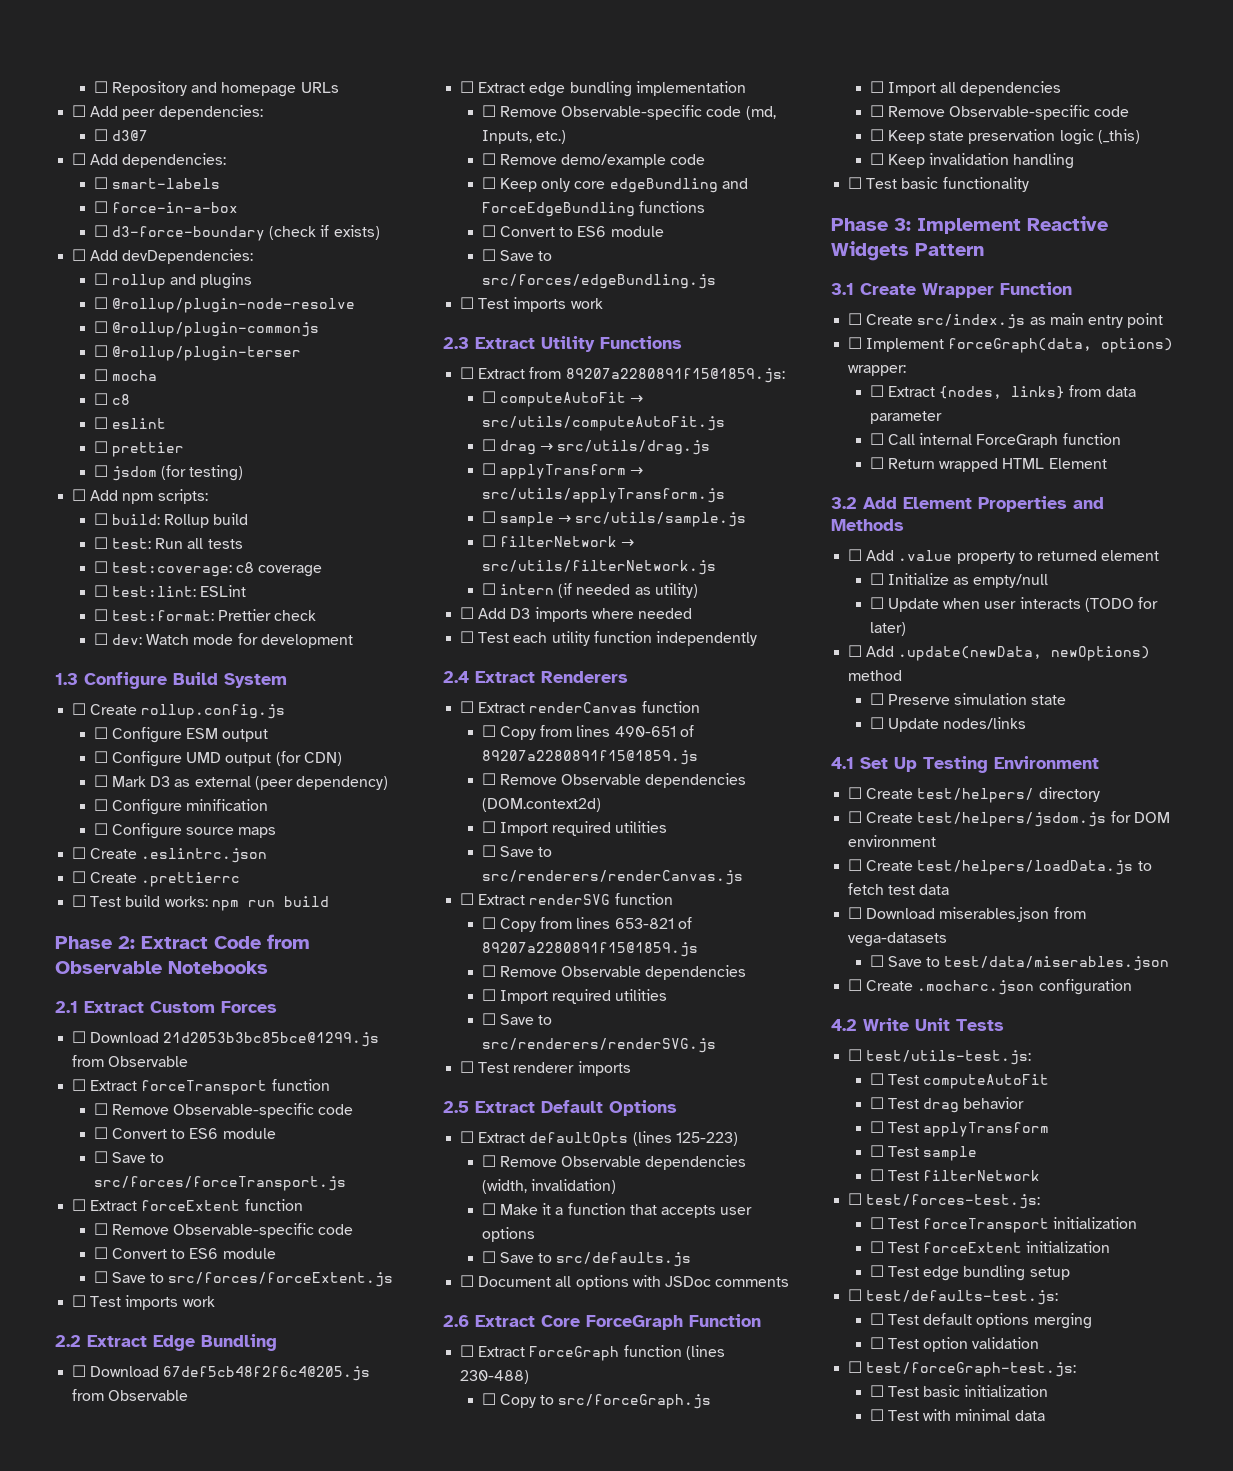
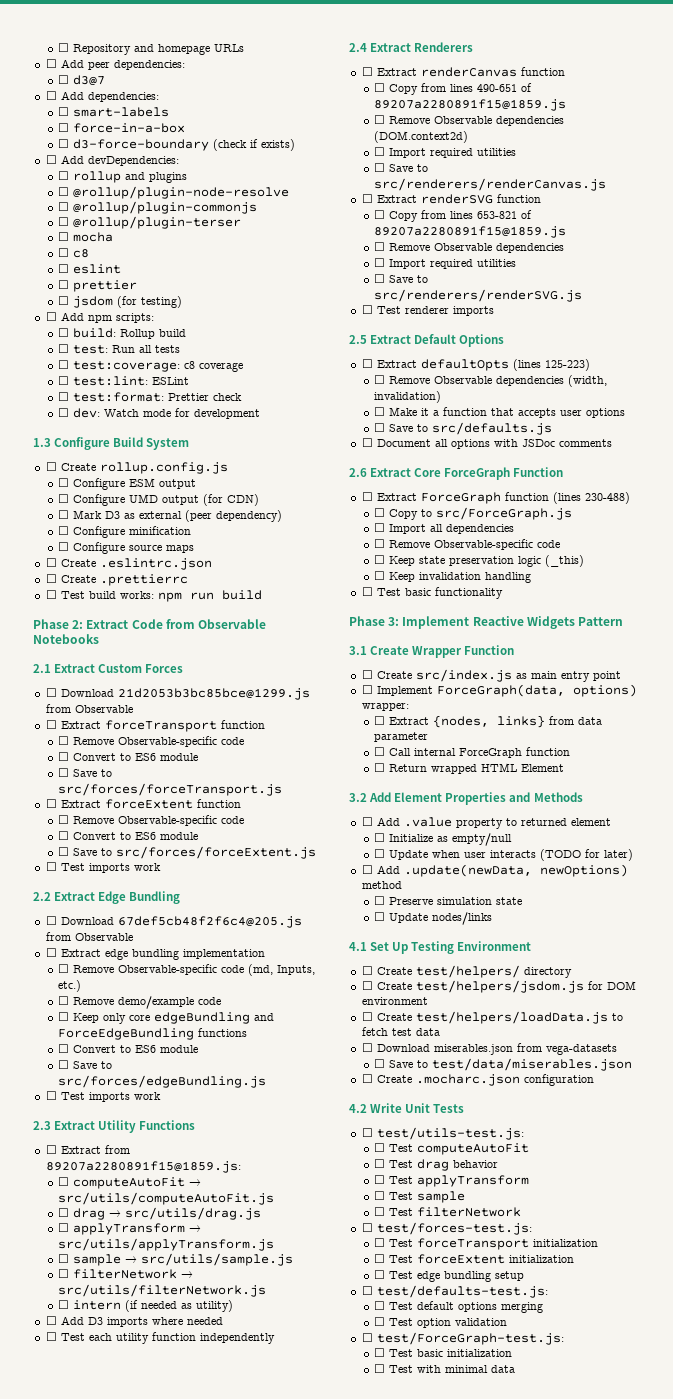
- ☐ Copy to src/forceGraph.js
+ ☐ Copy to src/ForceGraph.js
- ☐ Implement forceGraph(data, options) wrapper:
+ ☐ Implement ForceGraph(data, options) wrapper:
- ☐ test/forceGraph-test.js:
+ ☐ test/ForceGraph-test.js:

